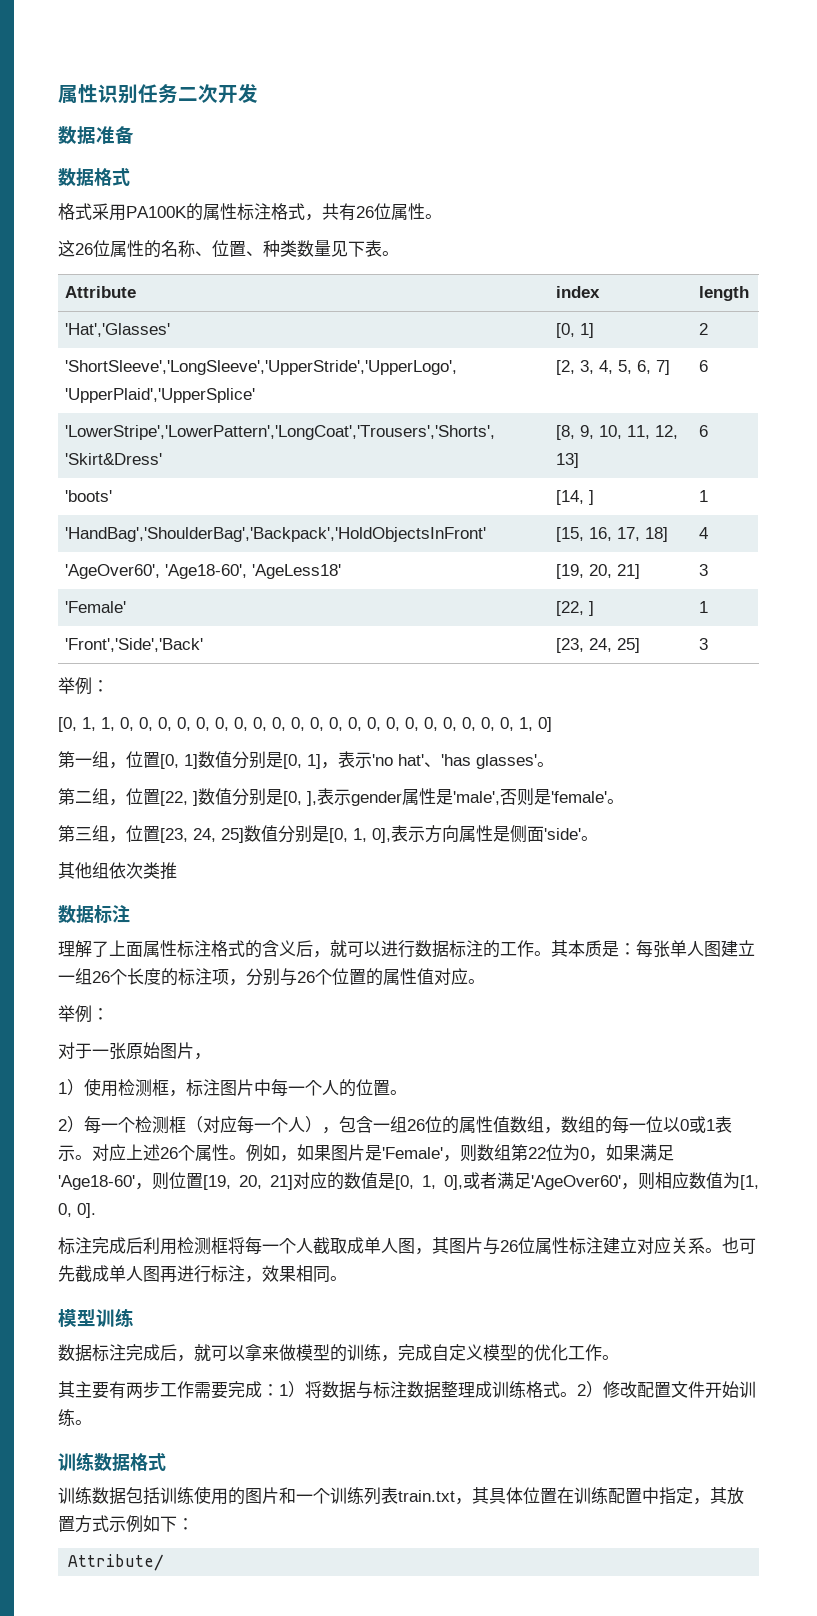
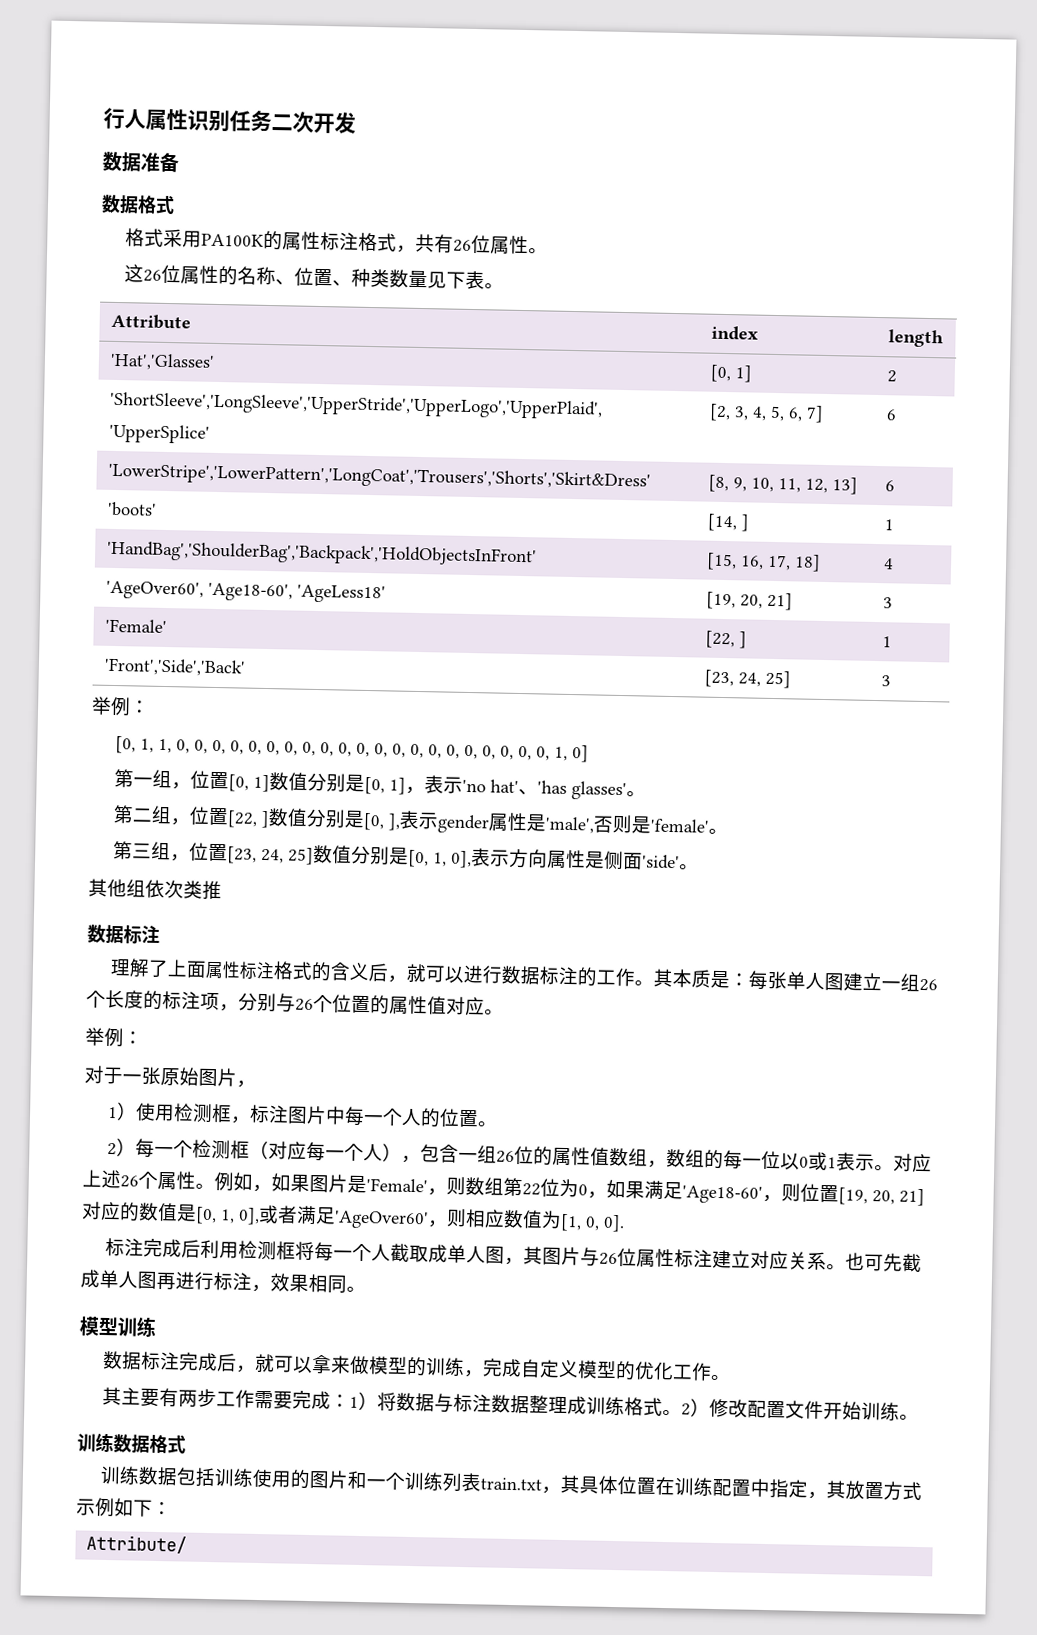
- 属性识别任务二次开发
+ 行人属性识别任务二次开发

